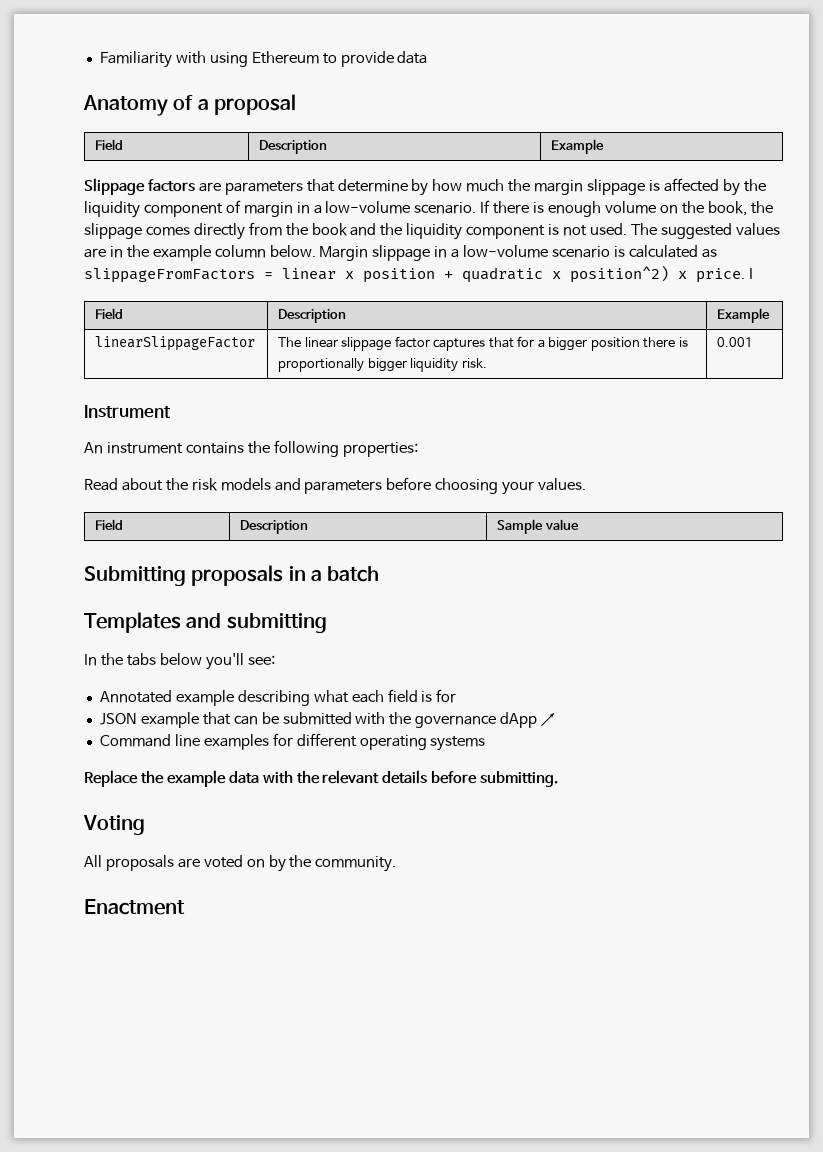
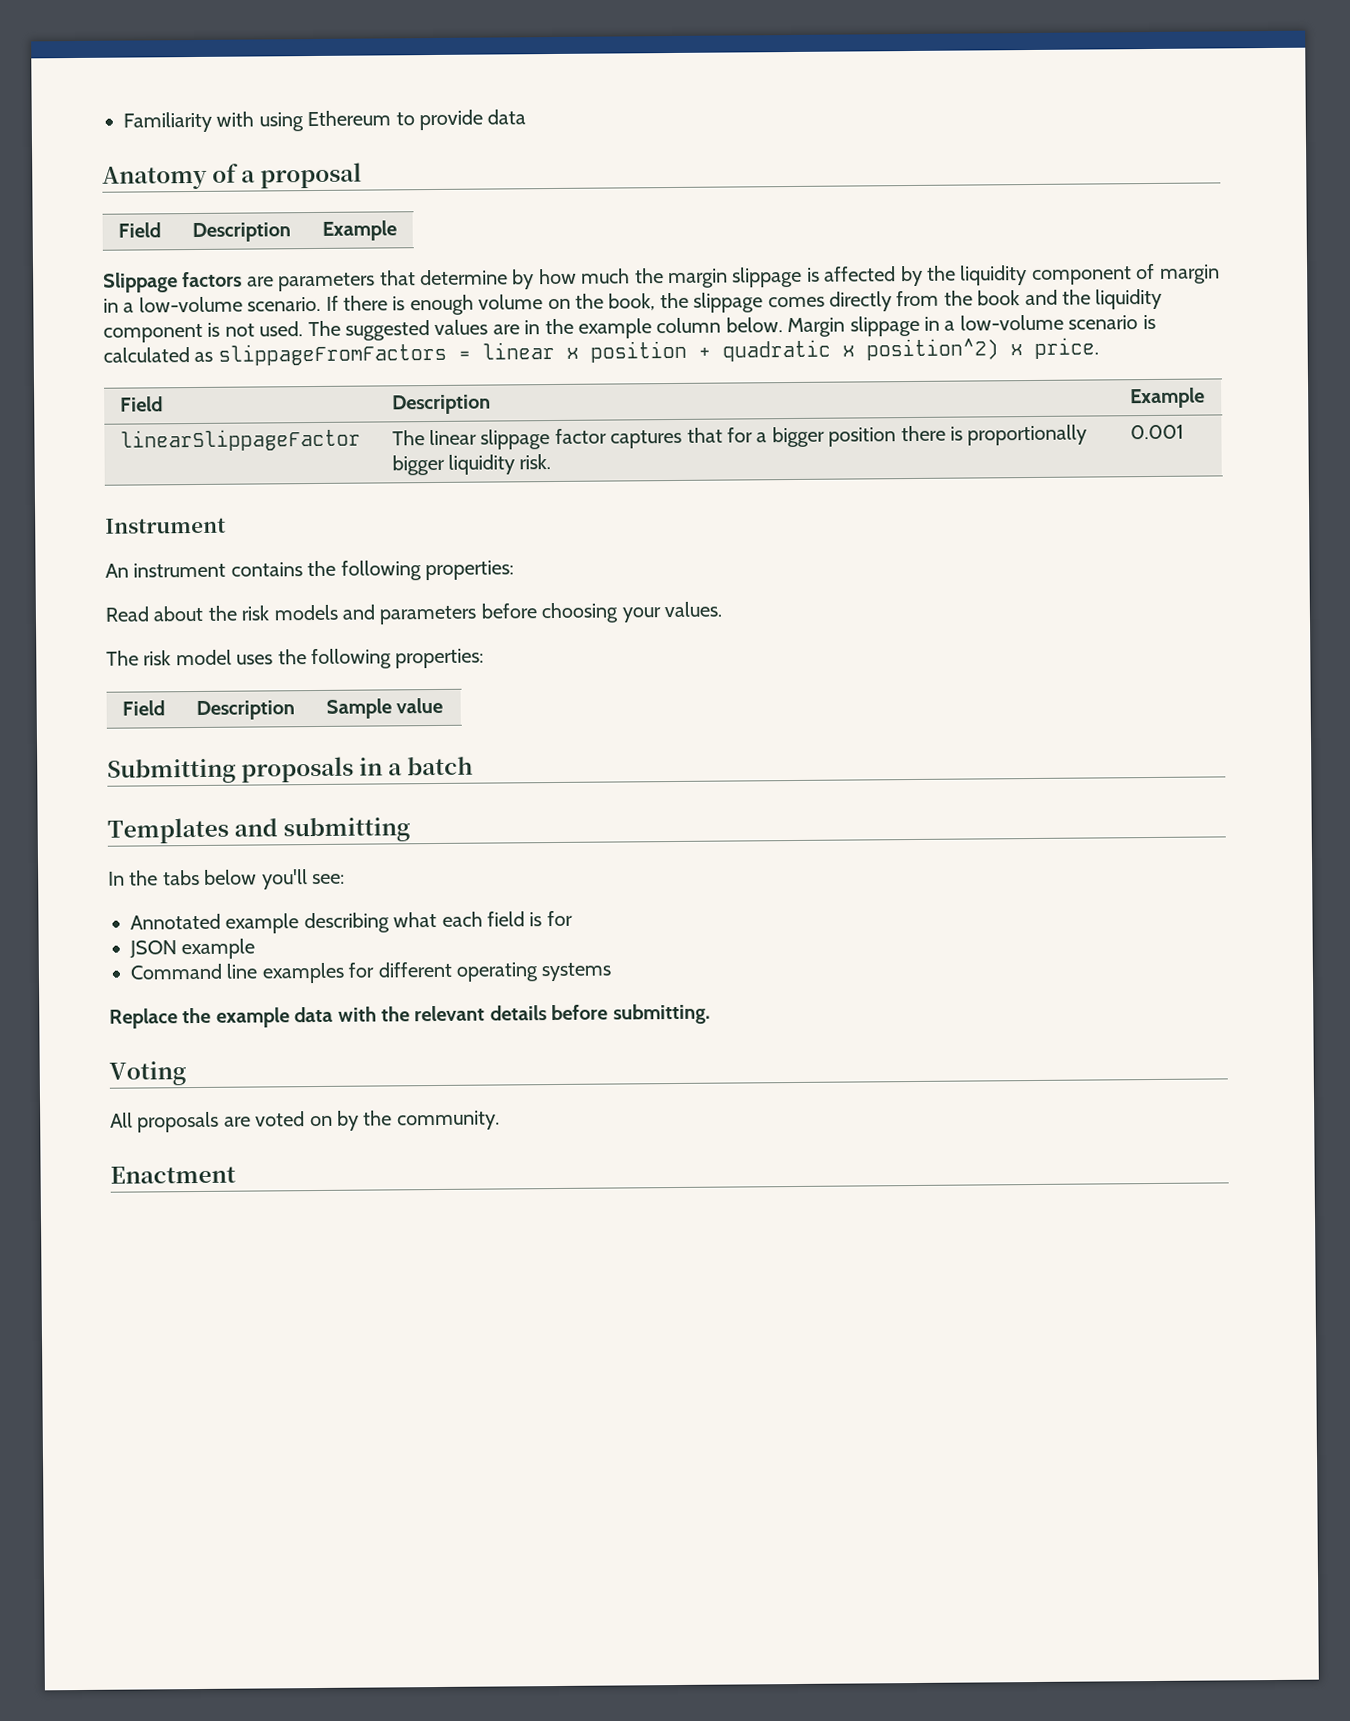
- Margin slippage in a low-volume scenario is calculated as slippageFromFactors = linear x position + quadratic x position^2) x price. I
+ Margin slippage in a low-volume scenario is calculated as slippageFromFactors = linear x position + quadratic x position^2) x price.
+ The risk model uses the following properties:
- JSON example that can be submitted with the governance dApp ↗
+ JSON example

